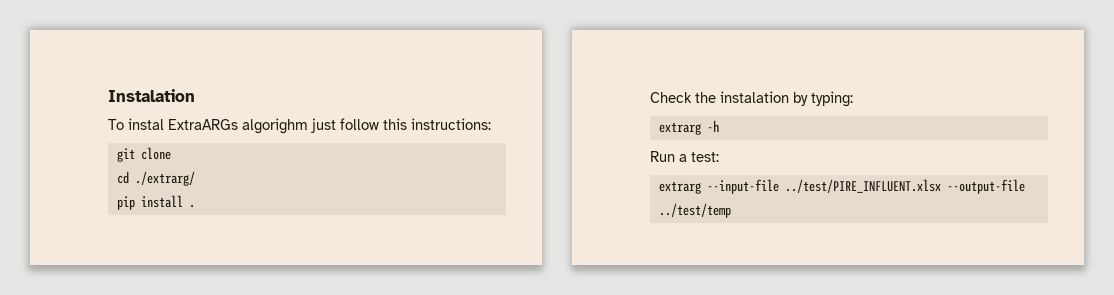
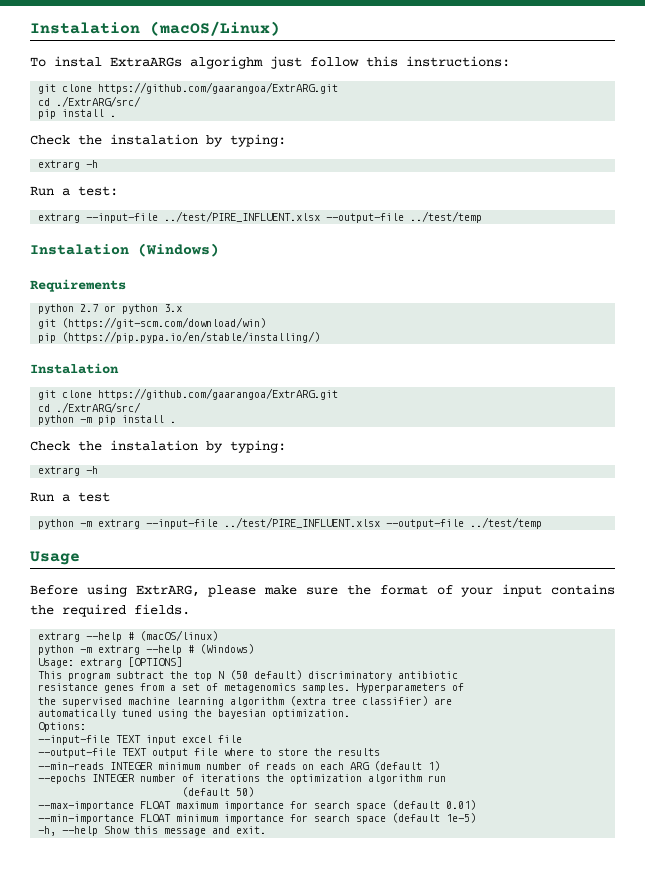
- Instalation
+ Instalation (macOS/Linux)
  To instal ExtraARGs algorighm just follow this instructions:
- git clone
- cd ./extrarg/
+ git clone https://github.com/gaarangoa/ExtrARG.git
+ cd ./ExtrARG/src/
+ Instalation (Windows)
+ Requirements
+ python 2.7 or python 3.x
+ git (https://git-scm.com/download/win)
+ pip (https://pip.pypa.io/en/stable/installing/)
+ Instalation
+ git clone https://github.com/gaarangoa/ExtrARG.git
+ cd ./ExtrARG/src/
+ python -m pip install .
+ Check the instalation by typing:
+ extrarg -h
+ Run a test
+ python -m extrarg --input-file ../test/PIRE_INFLUENT.xlsx --output-file ../test/temp
+ Usage
+ Before using ExtrARG, please make sure the format of your input contains the required fields.
+ extrarg --help # (macOS/linux)
+ python -m extrarg --help # (Windows)
+ Usage: extrarg [OPTIONS]
+ This program subtract the top N (50 default) discriminatory antibiotic
+ resistance genes from a set of metagenomics samples. Hyperparameters of
+ the supervised machine learning algorithm (extra tree classifier) are
+ automatically tuned using the bayesian optimization.
+ Options:
+ --input-file TEXT input excel file
+ --output-file TEXT output file where to store the results
+ --min-reads INTEGER minimum number of reads on each ARG (default 1)
+ --epochs INTEGER number of iterations the optimization algorithm run
+ (default 50)
+ --max-importance FLOAT maximum importance for search space (default 0.01)
+ --min-importance FLOAT minimum importance for search space (default 1e-5)
+ -h, --help Show this message and exit.

